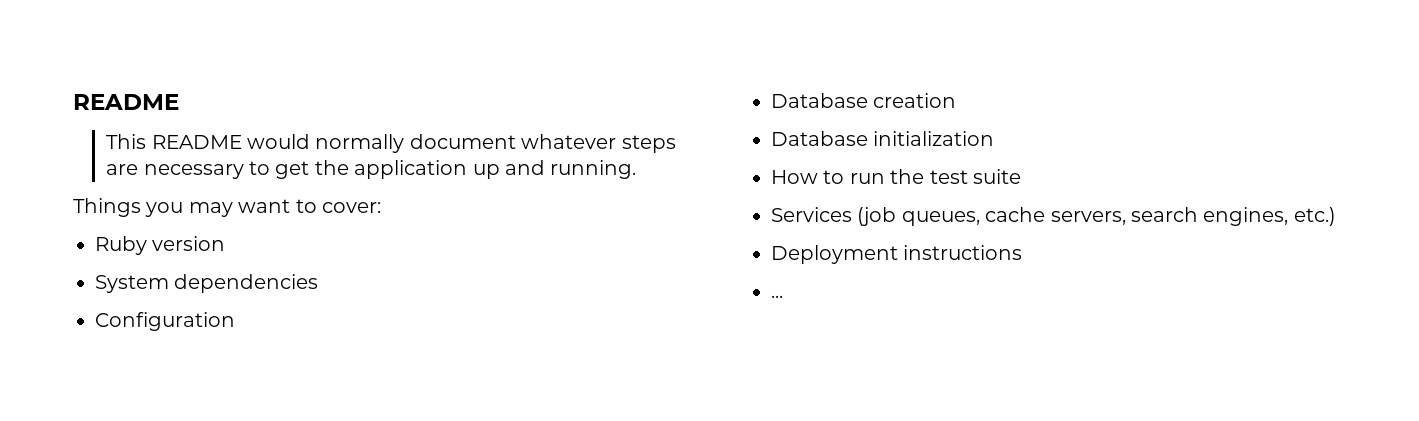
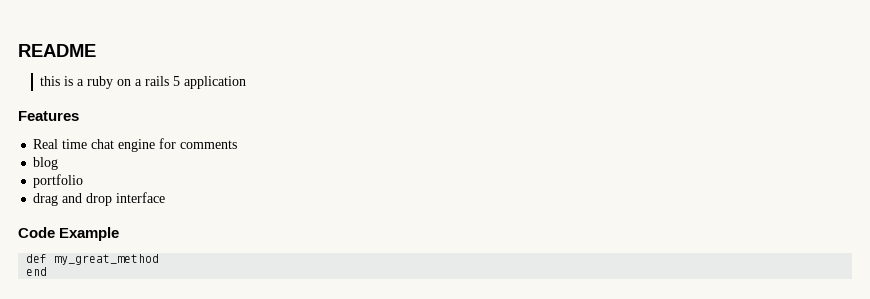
- This README would normally document whatever steps are necessary to get the application up and running.
- Things you may want to cover:
- Ruby version
- System dependencies
- Configuration
- Database creation
- Database initialization
- How to run the test suite
- Services (job queues, cache servers, search engines, etc.)
- Deployment instructions
- ...
+ this is a ruby on a rails 5 application
+ Features
+ Real time chat engine for comments
+ blog
+ portfolio
+ drag and drop interface
+ Code Example
+ def my_great_method
+ end

